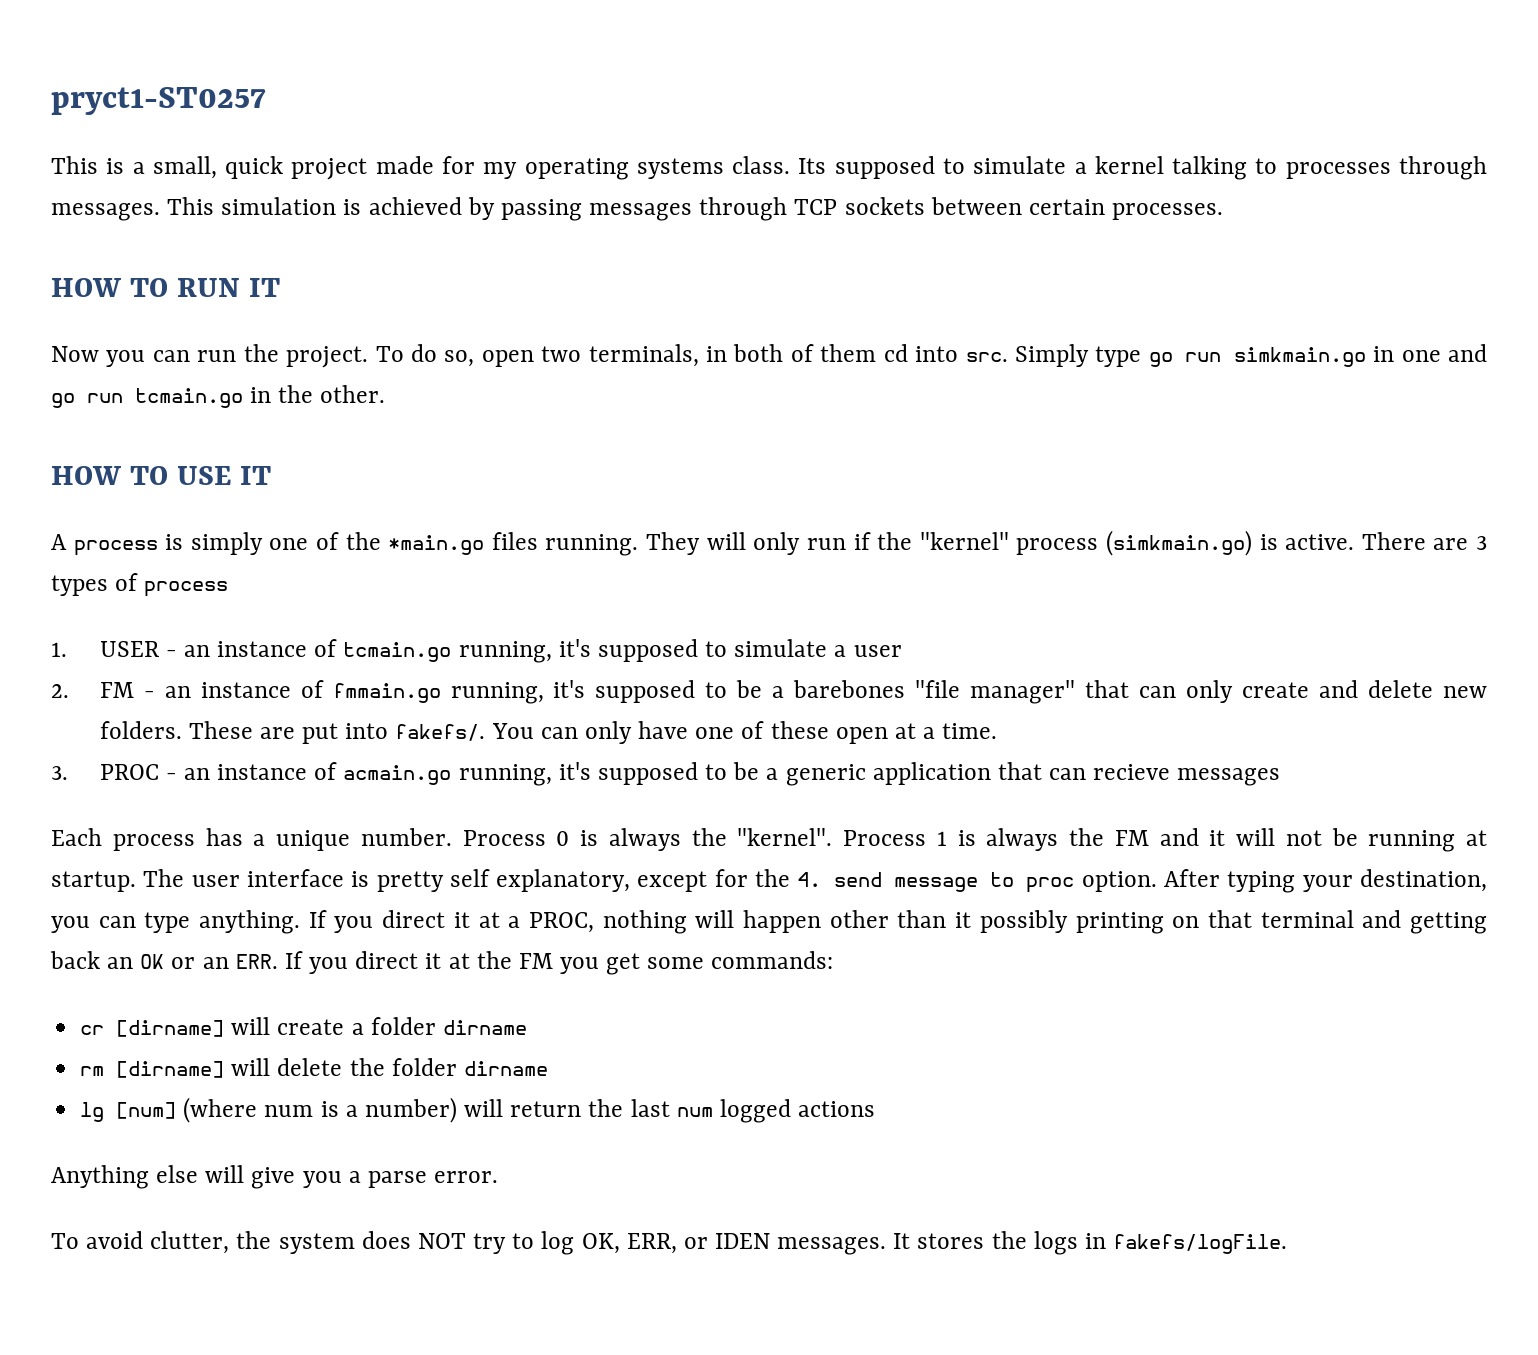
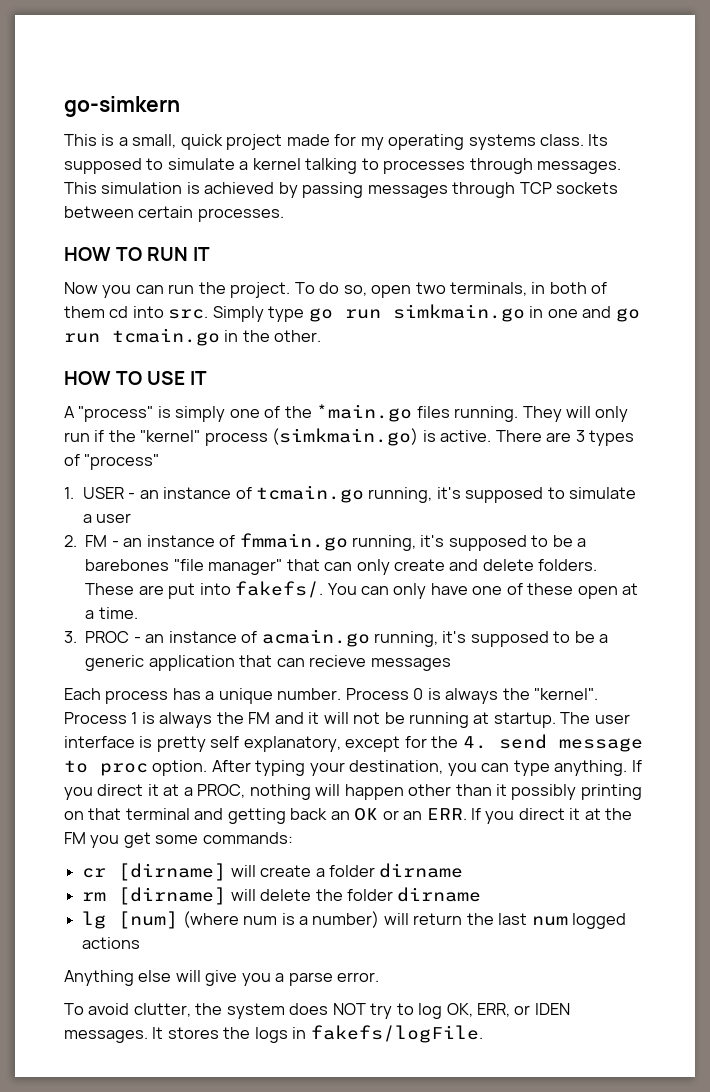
- pryct1-ST0257
+ go-simkern
- A process is simply one of the *main.go files running.
+ A "process" is simply one of the *main.go files running.
- There are 3 types of process
+ There are 3 types of "process"
- 2. FM - an instance of fmmain.go running, it's supposed to be a barebones "file manager" that can only create and delete new folders.
+ 2. FM - an instance of fmmain.go running, it's supposed to be a barebones "file manager" that can only create and delete folders.

